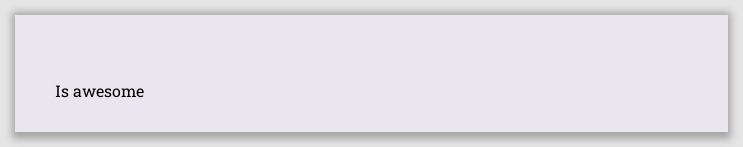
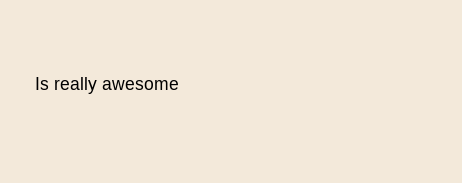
- Is awesome
+ Is really awesome

